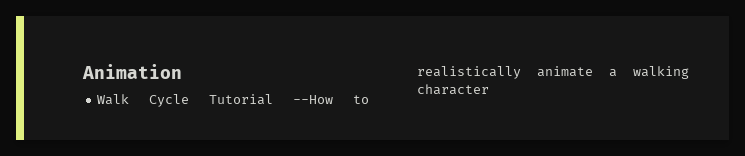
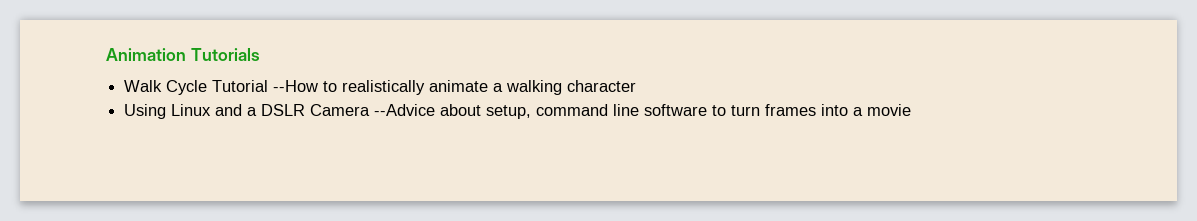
- Animation
+ Animation Tutorials
+ Using Linux and a DSLR Camera --Advice about setup, command line software to turn frames into a movie

